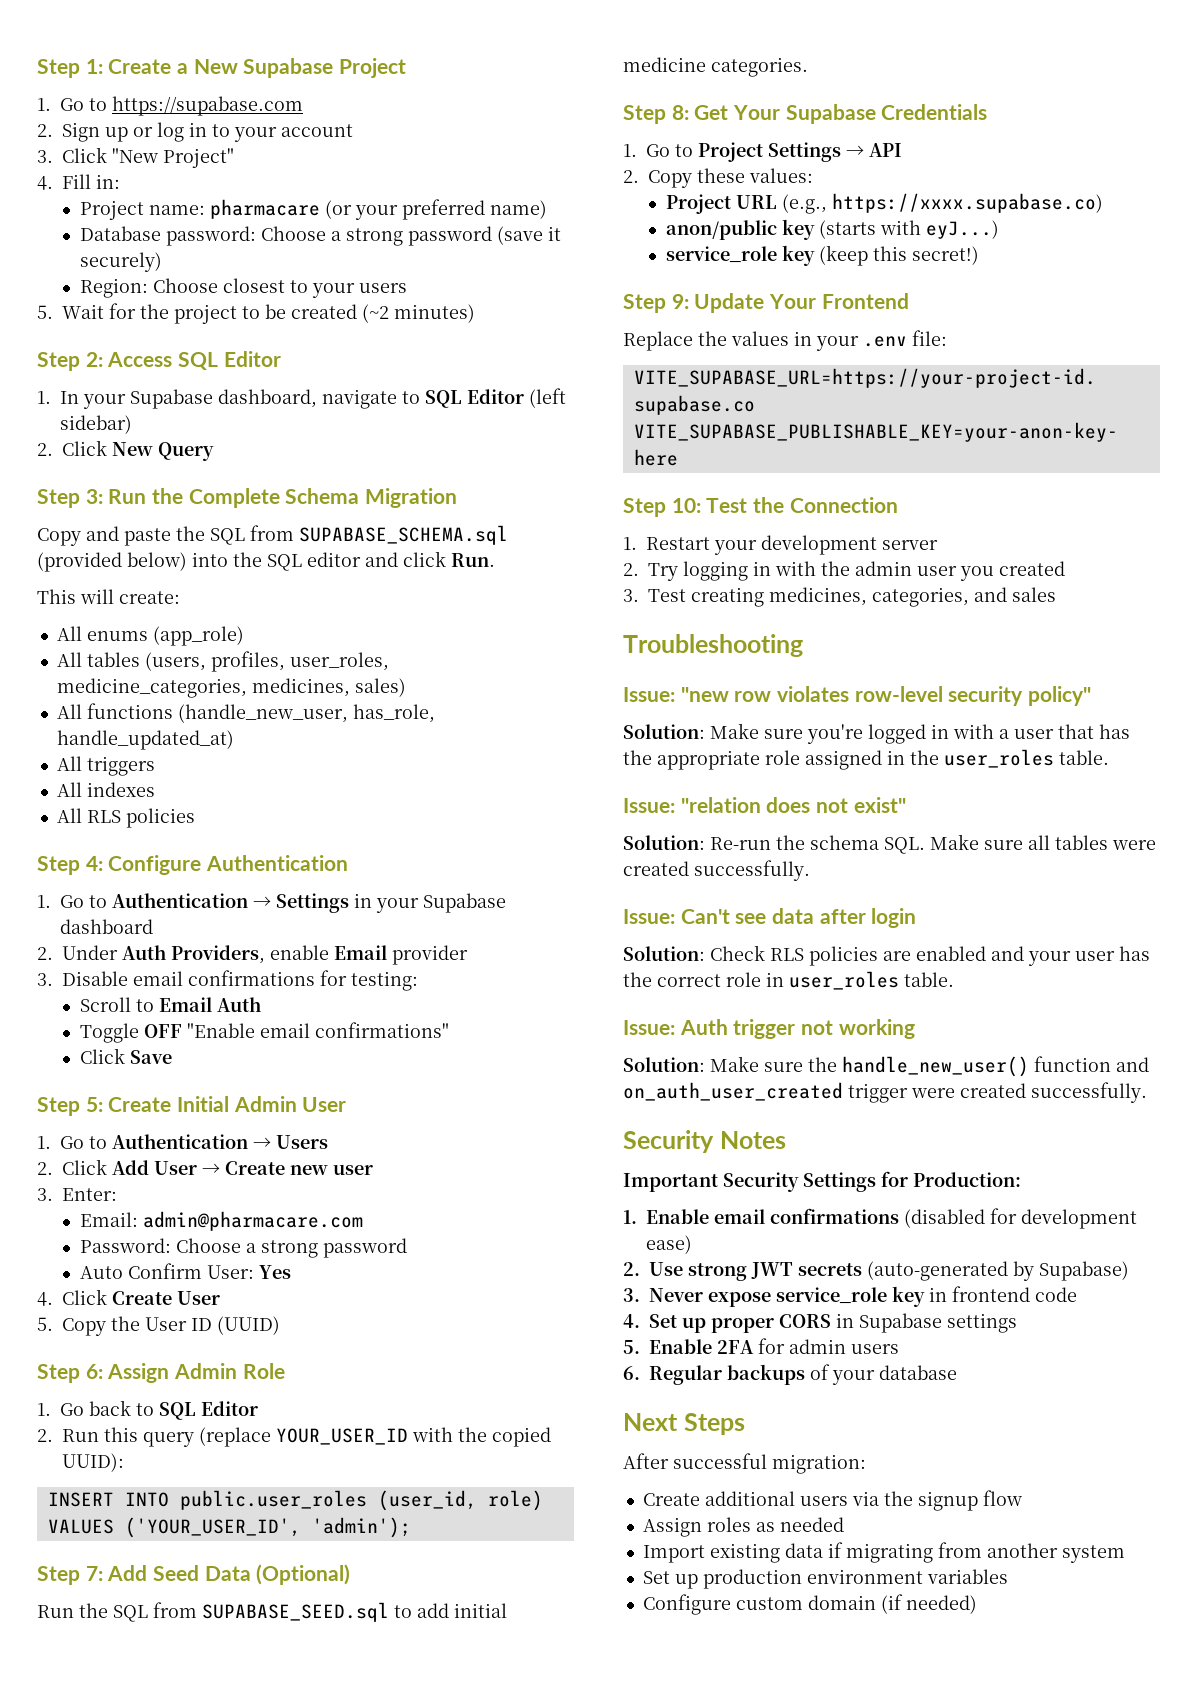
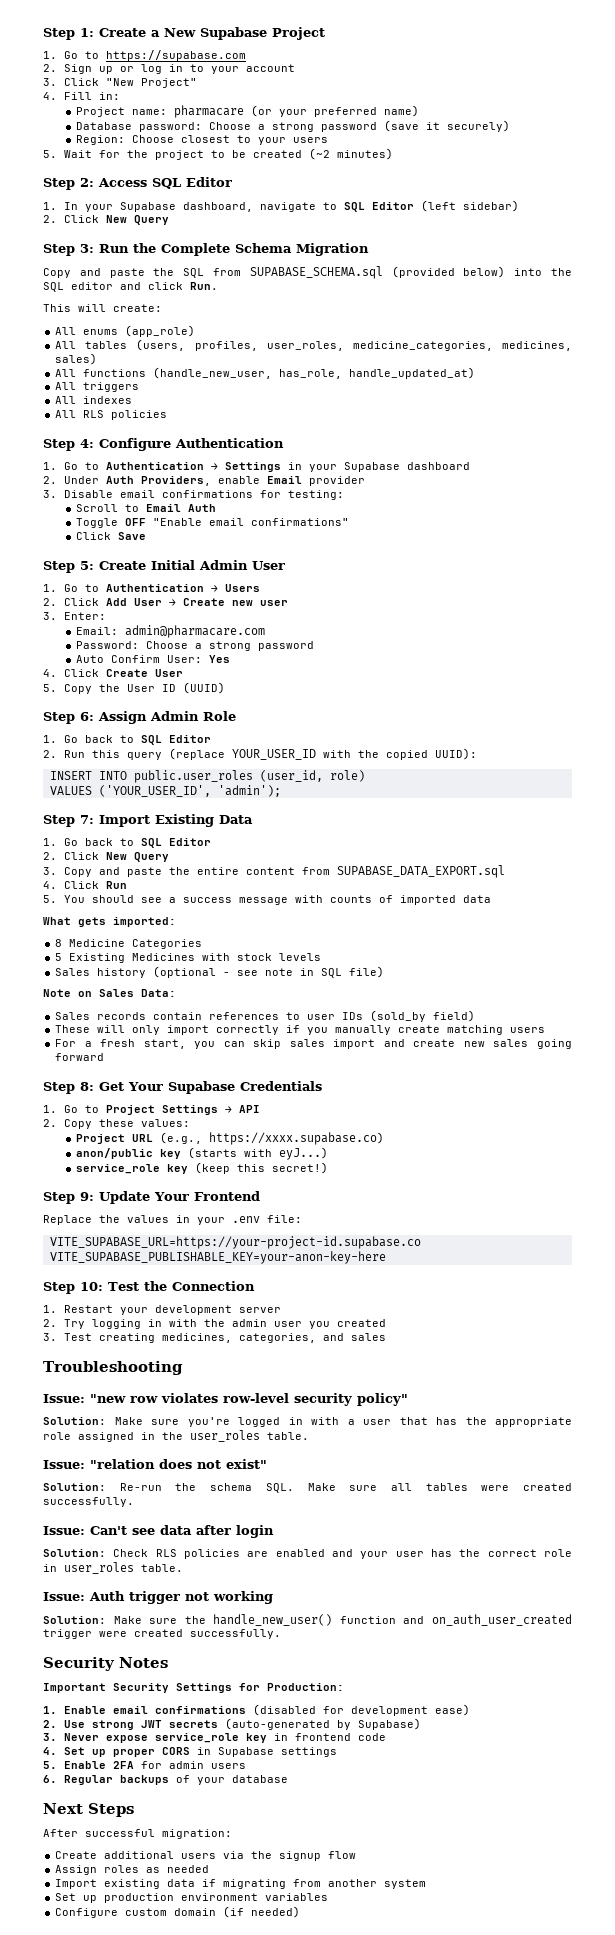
- Step 7: Add Seed Data (Optional)
- Run the SQL from SUPABASE_SEED.sql to add initial medicine categories.
+ Step 7: Import Existing Data
+ 1. Go back to SQL Editor
+ 2. Click New Query
+ 3. Copy and paste the entire content from SUPABASE_DATA_EXPORT.sql
+ 4. Click Run
+ 5. You should see a success message with counts of imported data
+ What gets imported:
+ 8 Medicine Categories
+ 5 Existing Medicines with stock levels
+ Sales history (optional - see note in SQL file)
+ Note on Sales Data:
+ Sales records contain references to user IDs (sold_by field)
+ These will only import correctly if you manually create matching users
+ For a fresh start, you can skip sales import and create new sales going forward

